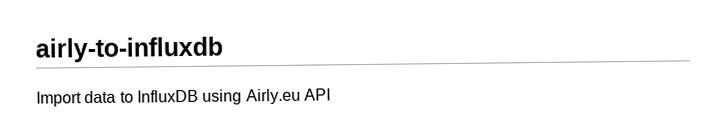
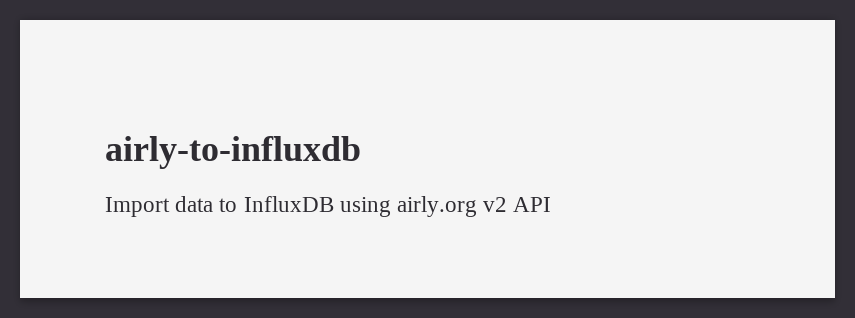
- Import data to InfluxDB using Airly.eu API
+ Import data to InfluxDB using airly.org v2 API

